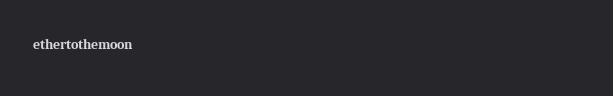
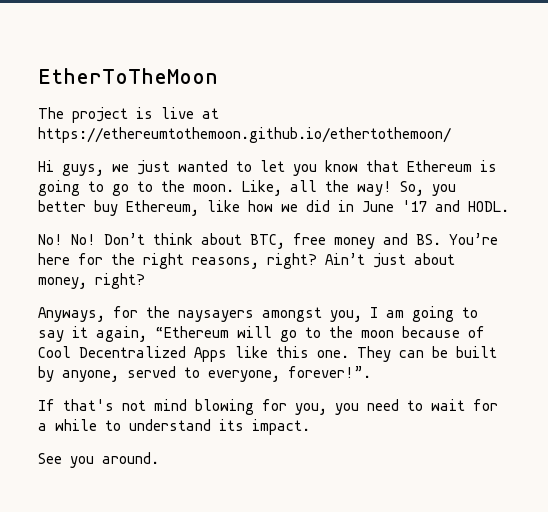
- ethertothemoon
+ EtherToTheMoon
+ The project is live at https://ethereumtothemoon.github.io/ethertothemoon/
+ Hi guys, we just wanted to let you know that Ethereum is going to go to the moon. Like, all the way! So, you better buy Ethereum, like how we did in June '17 and HODL.
+ No! No! Don’t think about BTC, free money and BS. You’re here for the right reasons, right? Ain’t just about money, right?
+ Anyways, for the naysayers amongst you, I am going to say it again, “Ethereum will go to the moon because of Cool Decentralized Apps like this one. They can be built by anyone, served to everyone, forever!”.
+ If that's not mind blowing for you, you need to wait for a while to understand its impact.
+ See you around.

